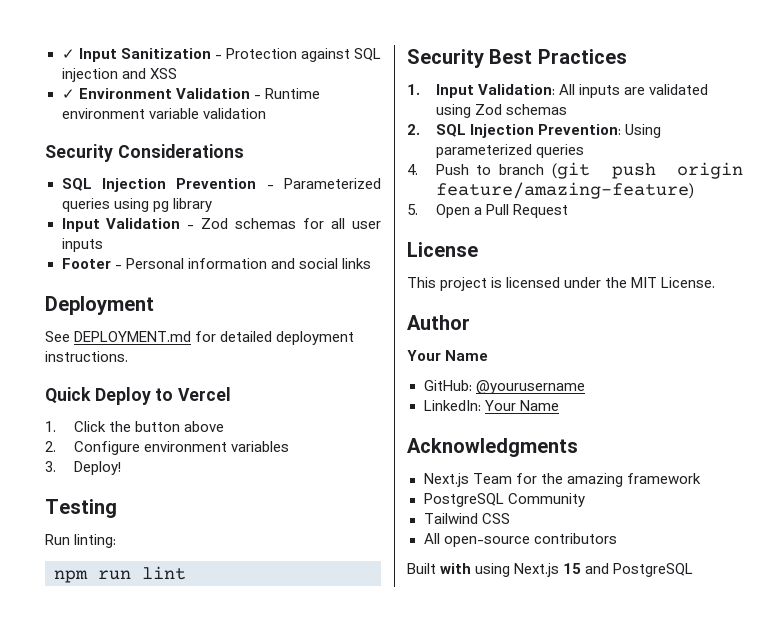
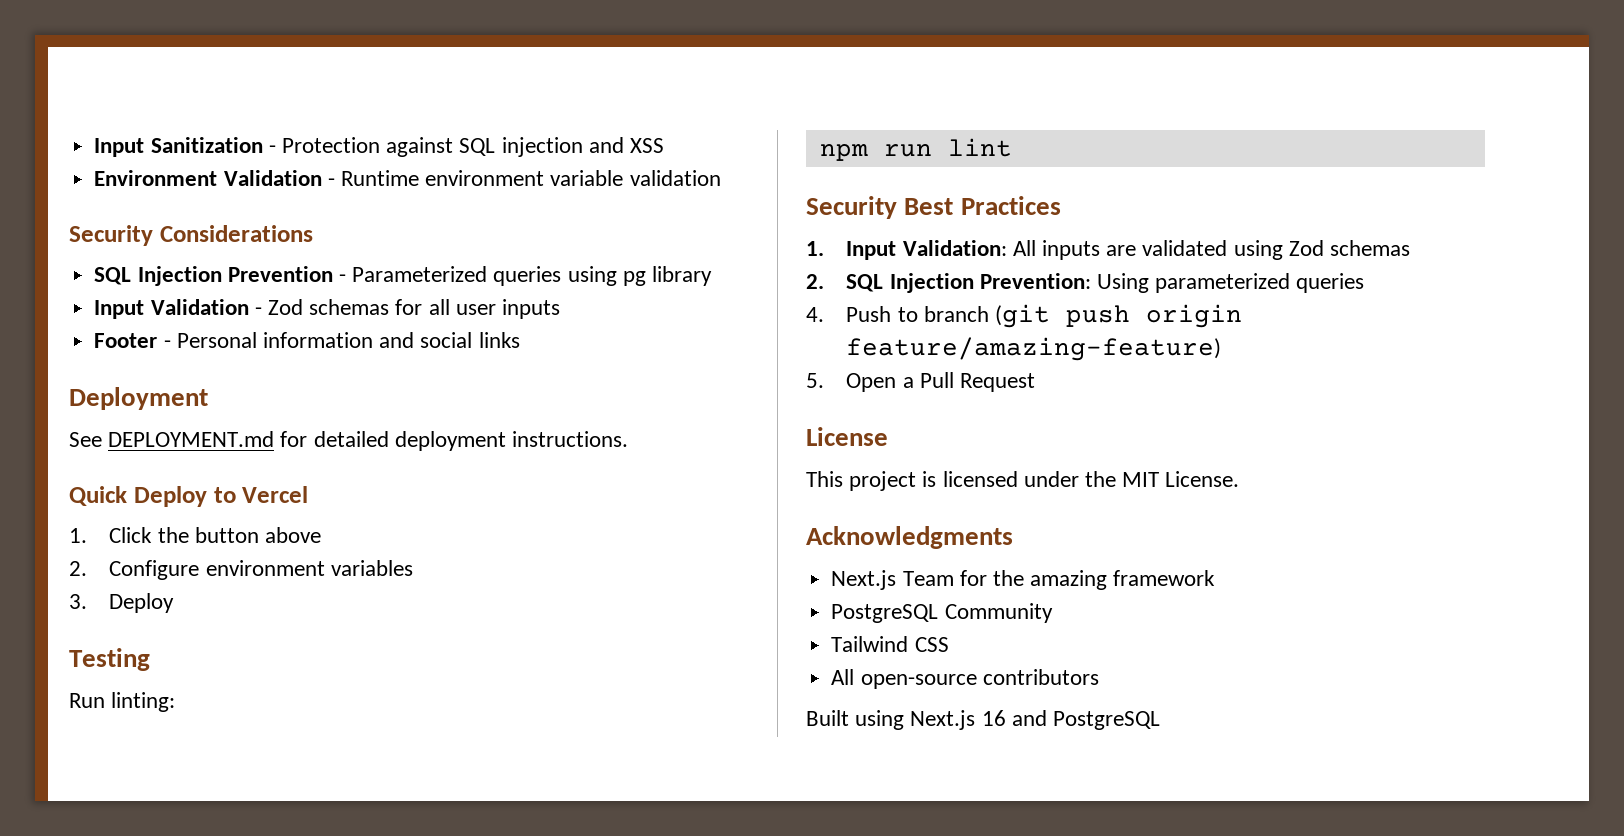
- ✓ Input Sanitization - Protection against SQL injection and XSS
+ Input Sanitization - Protection against SQL injection and XSS
- ✓ Environment Validation - Runtime environment variable validation
+ Environment Validation - Runtime environment variable validation
- 3. Deploy!
+ 3. Deploy
- Author
- Your Name
- GitHub: @yourusername
- LinkedIn: Your Name
- Built with using Next.js 15 and PostgreSQL
+ Built using Next.js 16 and PostgreSQL

